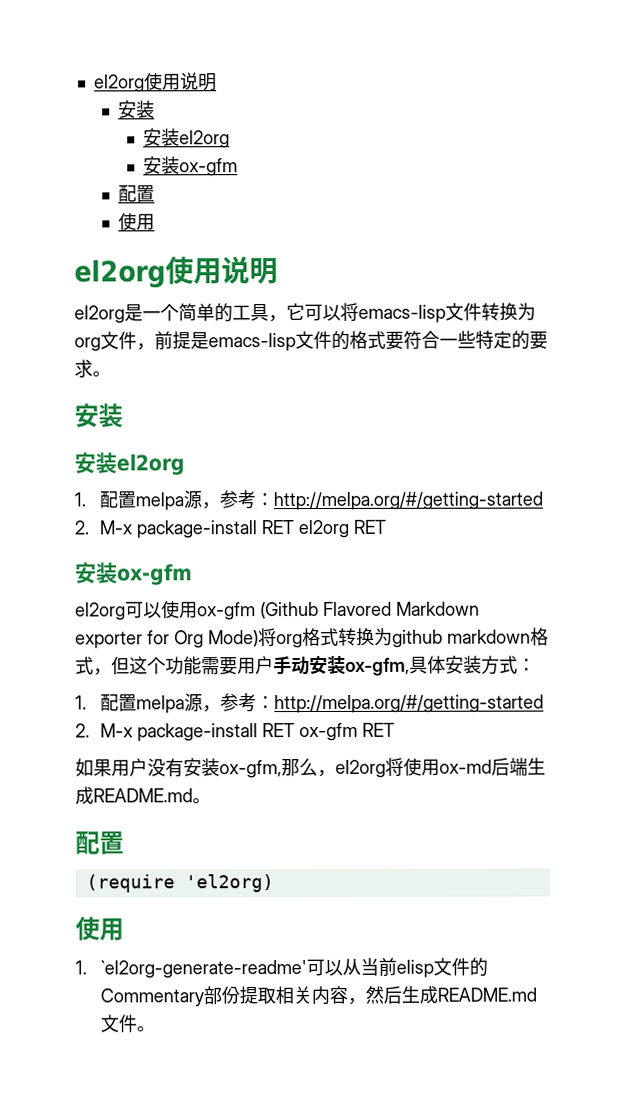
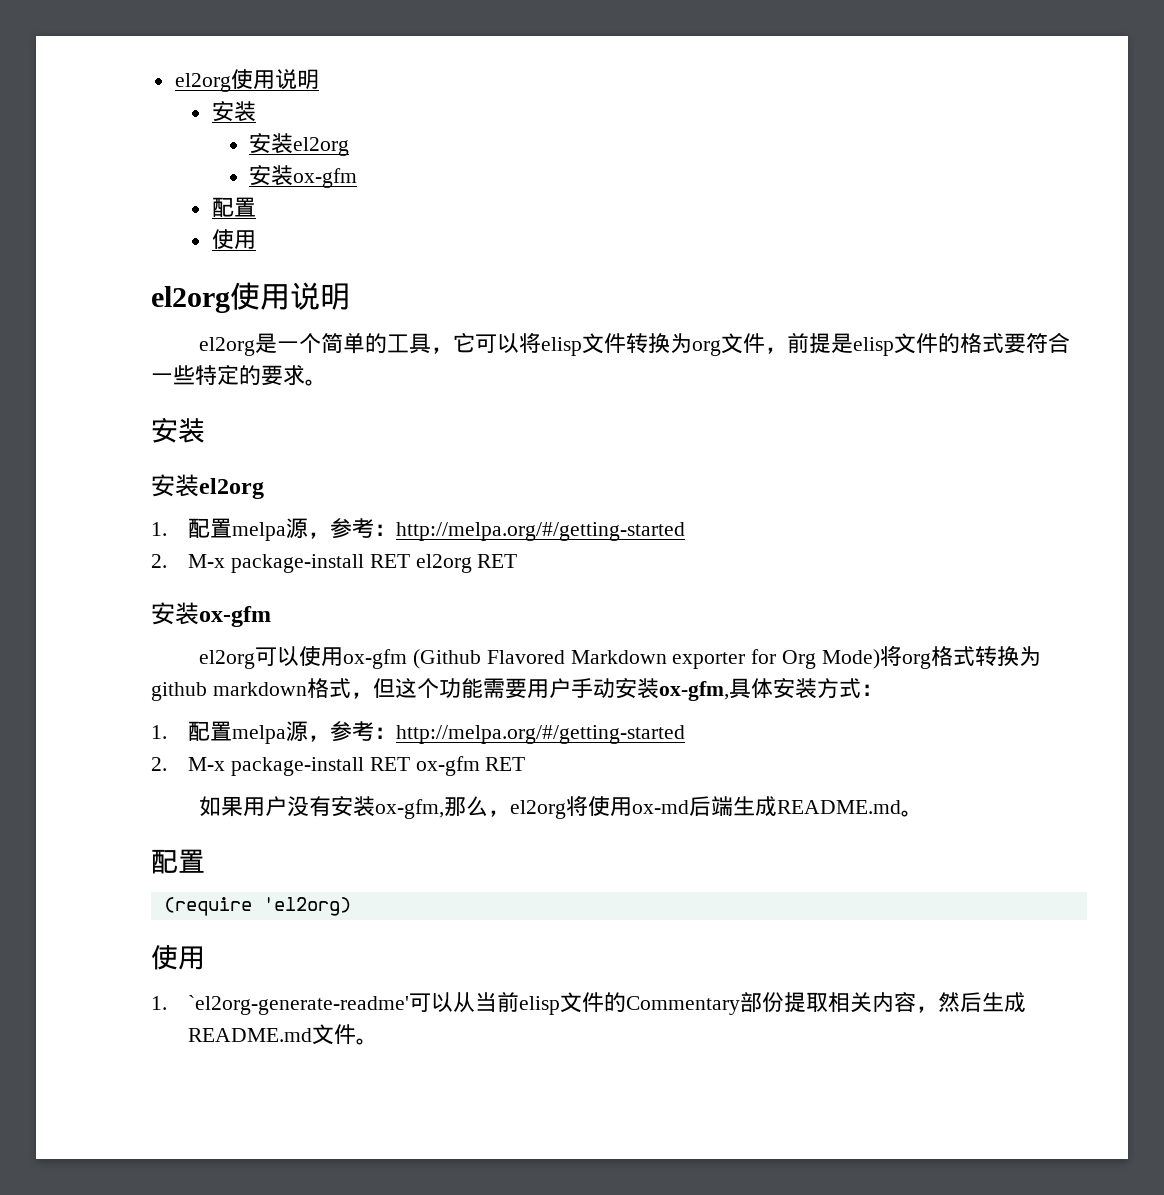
- el2org是一个简单的工具，它可以将emacs-lisp文件转换为org文件，前提是emacs-lisp文件的格式要符合一些特定的要求。
+ el2org是一个简单的工具，它可以将elisp文件转换为org文件，前提是elisp文件的格式要符合一些特定的要求。

